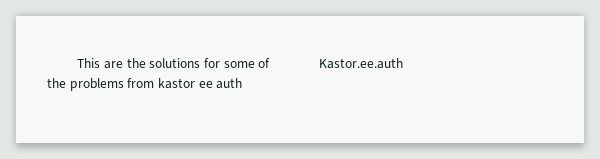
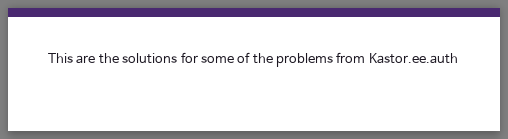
- This are the solutions for some of the problems from kastor ee auth Kastor.ee.auth
+ This are the solutions for some of the problems from Kastor.ee.auth

